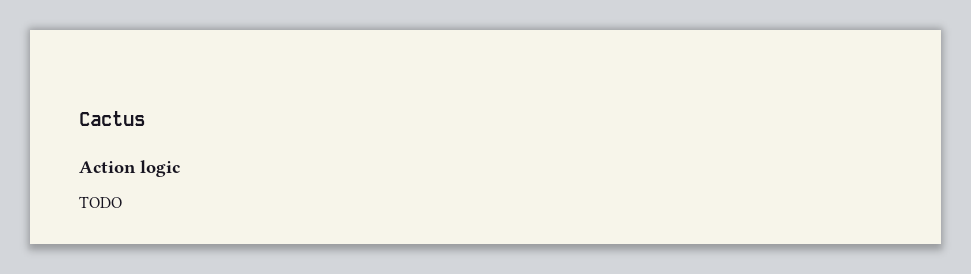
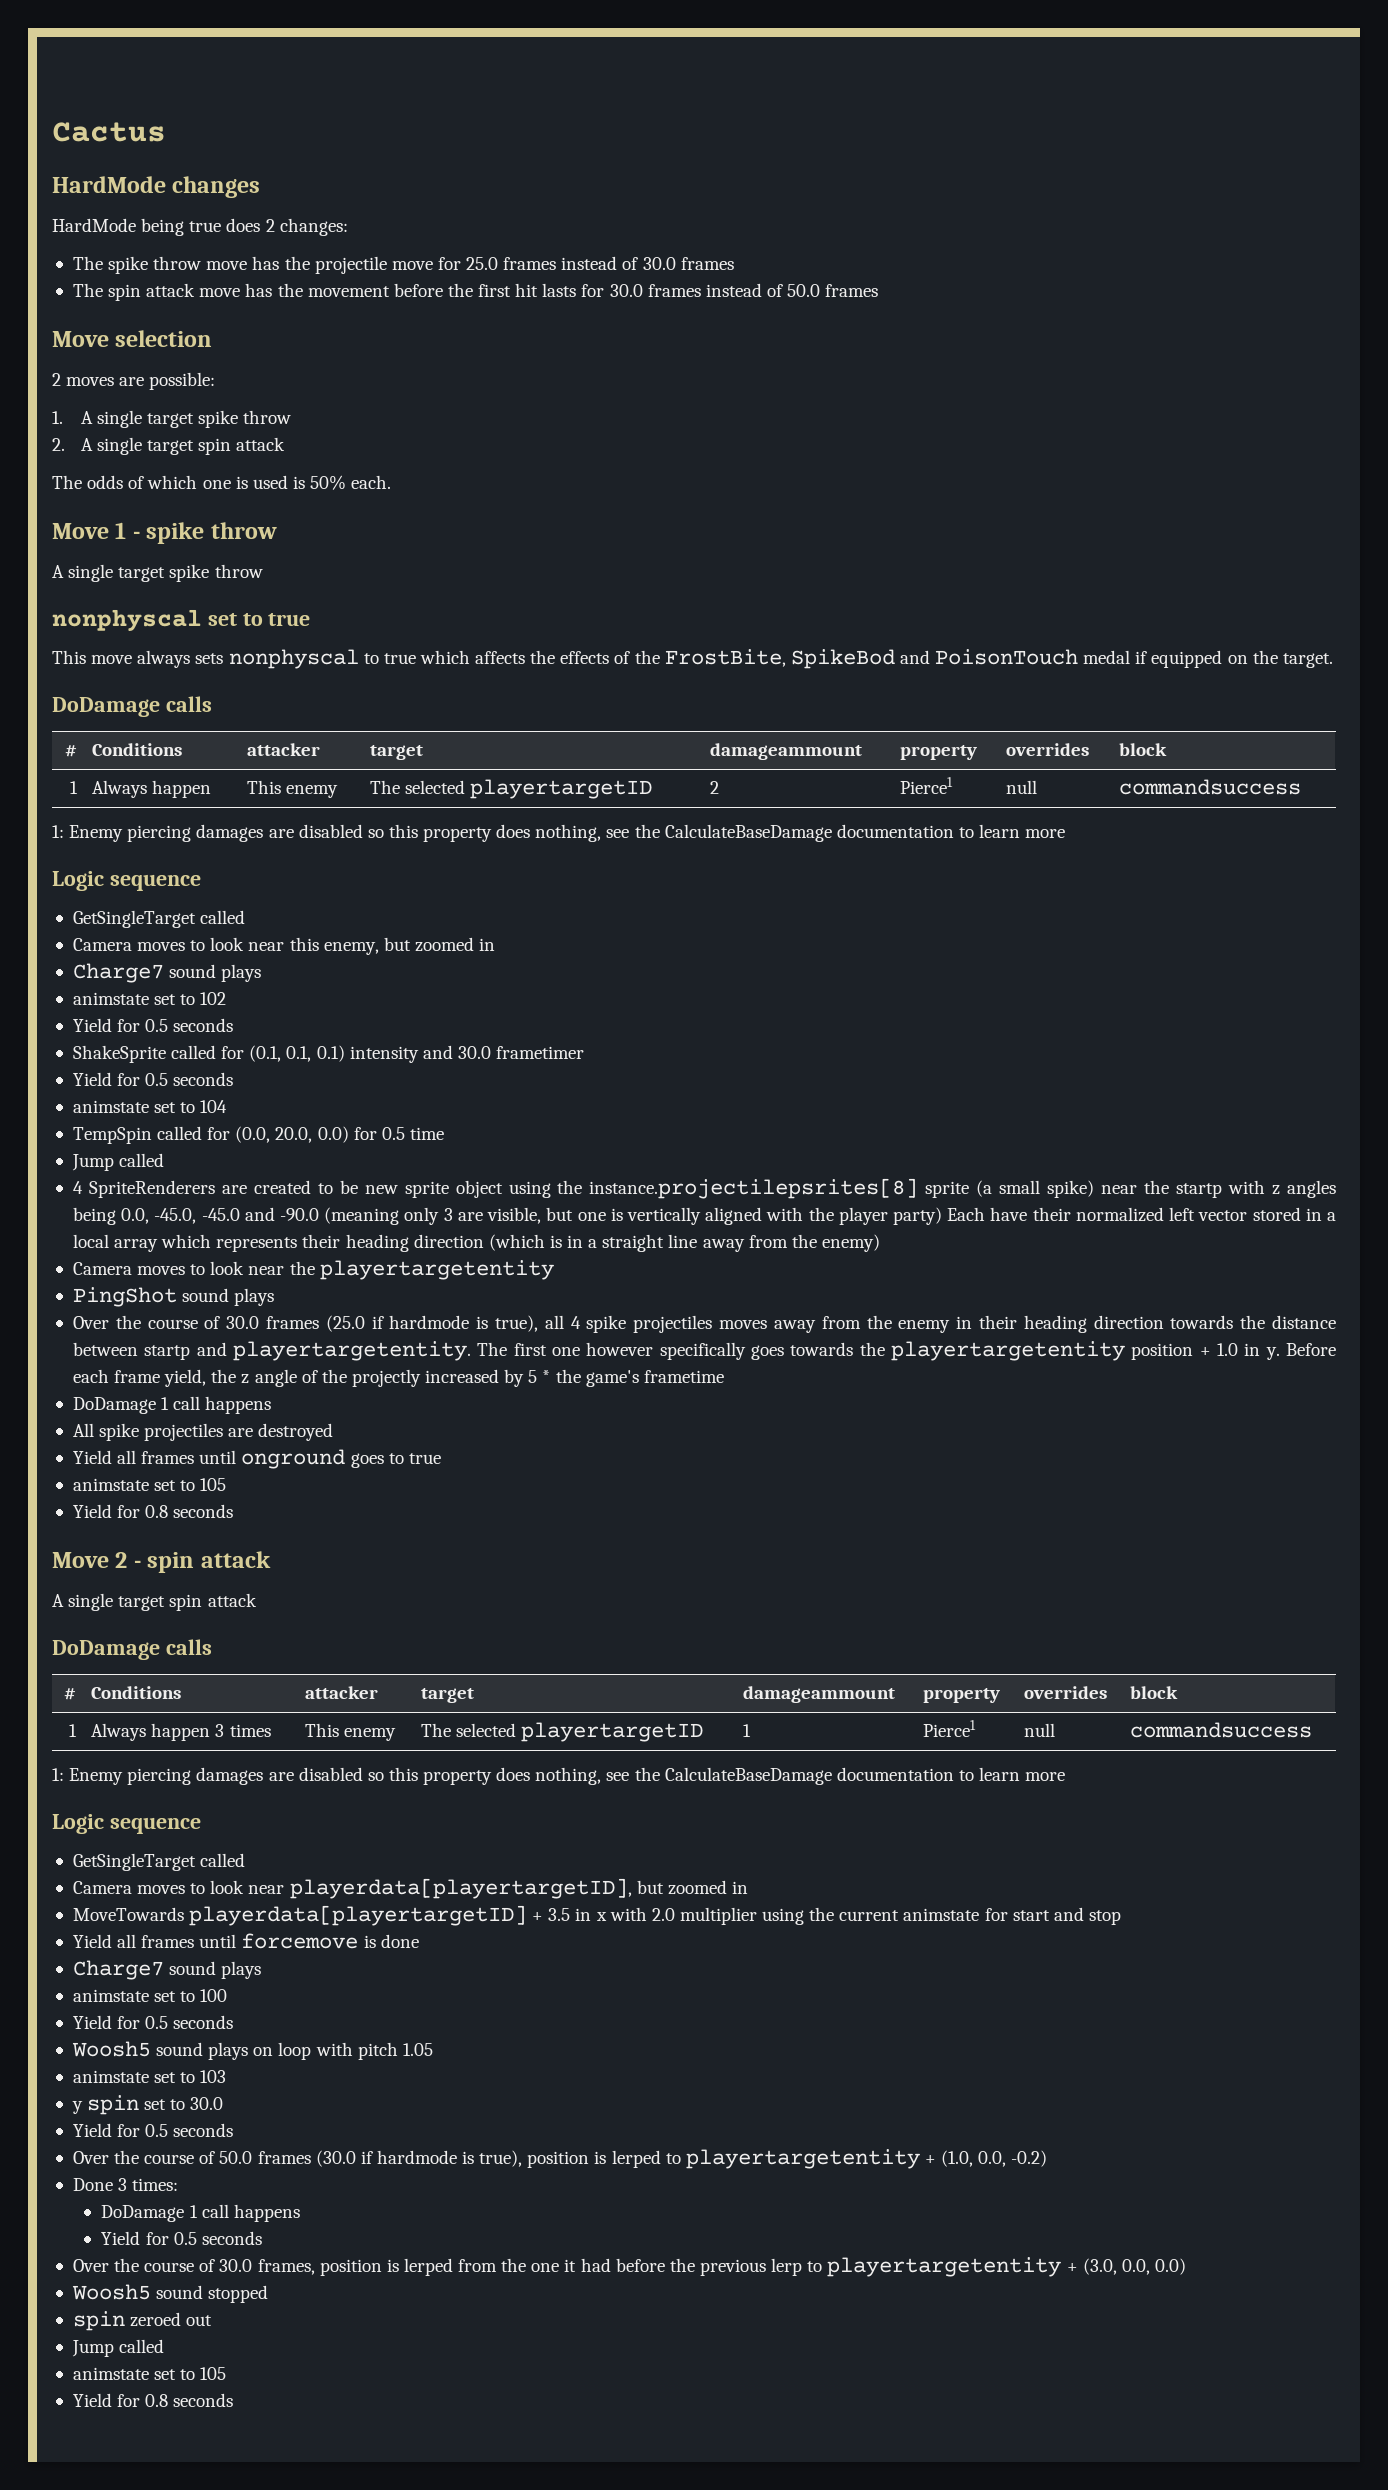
- Action logic
- TODO
+ HardMode changes
+ HardMode being true does 2 changes:
+ The spike throw move has the projectile move for 25.0 frames instead of 30.0 frames
+ The spin attack move has the movement before the first hit lasts for 30.0 frames instead of 50.0 frames
+ Move selection
+ 2 moves are possible:
+ 1. A single target spike throw
+ 2. A single target spin attack
+ The odds of which one is used is 50% each.
+ Move 1 - spike throw
+ A single target spike throw
+ nonphyscal set to true
+ This move always sets nonphyscal to true which affects the effects of the FrostBite, SpikeBod and PoisonTouch medal if equipped on the target.
+ DoDamage calls
+ # | Conditions | attacker | target | damageammount | property | overrides | block
+ 1 | Always happen | This enemy | The selected playertargetID | 2 | Pierce1 | null | commandsuccess
+ 1: Enemy piercing damages are disabled so this property does nothing, see the CalculateBaseDamage documentation to learn more
+ Logic sequence
+ GetSingleTarget called
+ Camera moves to look near this enemy, but zoomed in
+ Charge7 sound plays
+ animstate set to 102
+ Yield for 0.5 seconds
+ ShakeSprite called for (0.1, 0.1, 0.1) intensity and 30.0 frametimer
+ Yield for 0.5 seconds
+ animstate set to 104
+ TempSpin called for (0.0, 20.0, 0.0) for 0.5 time
+ Jump called
+ 4 SpriteRenderers are created to be new sprite object using the instance.projectilepsrites[8] sprite (a small spike) near the startp with z angles being 0.0, -45.0, -45.0 and -90.0 (meaning only 3 are visible, but one is vertically aligned with the player party) Each have their normalized left vector stored in a local array which represents their heading direction (which is in a straight line away from the enemy)
+ Camera moves to look near the playertargetentity
+ PingShot sound plays
+ Over the course of 30.0 frames (25.0 if hardmode is true), all 4 spike projectiles moves away from the enemy in their heading direction towards the distance between startp and playertargetentity. The first one however specifically goes towards the playertargetentity position + 1.0 in y. Before each frame yield, the z angle of the projectly increased by 5 * the game's frametime
+ DoDamage 1 call happens
+ All spike projectiles are destroyed
+ Yield all frames until onground goes to true
+ animstate set to 105
+ Yield for 0.8 seconds
+ Move 2 - spin attack
+ A single target spin attack
+ DoDamage calls
+ # | Conditions | attacker | target | damageammount | property | overrides | block
+ 1 | Always happen 3 times | This enemy | The selected playertargetID | 1 | Pierce1 | null | commandsuccess
+ 1: Enemy piercing damages are disabled so this property does nothing, see the CalculateBaseDamage documentation to learn more
+ Logic sequence
+ GetSingleTarget called
+ Camera moves to look near playerdata[playertargetID], but zoomed in
+ MoveTowards playerdata[playertargetID] + 3.5 in x with 2.0 multiplier using the current animstate for start and stop
+ Yield all frames until forcemove is done
+ Charge7 sound plays
+ animstate set to 100
+ Yield for 0.5 seconds
+ Woosh5 sound plays on loop with pitch 1.05
+ animstate set to 103
+ y spin set to 30.0
+ Yield for 0.5 seconds
+ Over the course of 50.0 frames (30.0 if hardmode is true), position is lerped to playertargetentity + (1.0, 0.0, -0.2)
+ Done 3 times:
+ DoDamage 1 call happens
+ Yield for 0.5 seconds
+ Over the course of 30.0 frames, position is lerped from the one it had before the previous lerp to playertargetentity + (3.0, 0.0, 0.0)
+ Woosh5 sound stopped
+ spin zeroed out
+ Jump called
+ animstate set to 105
+ Yield for 0.8 seconds

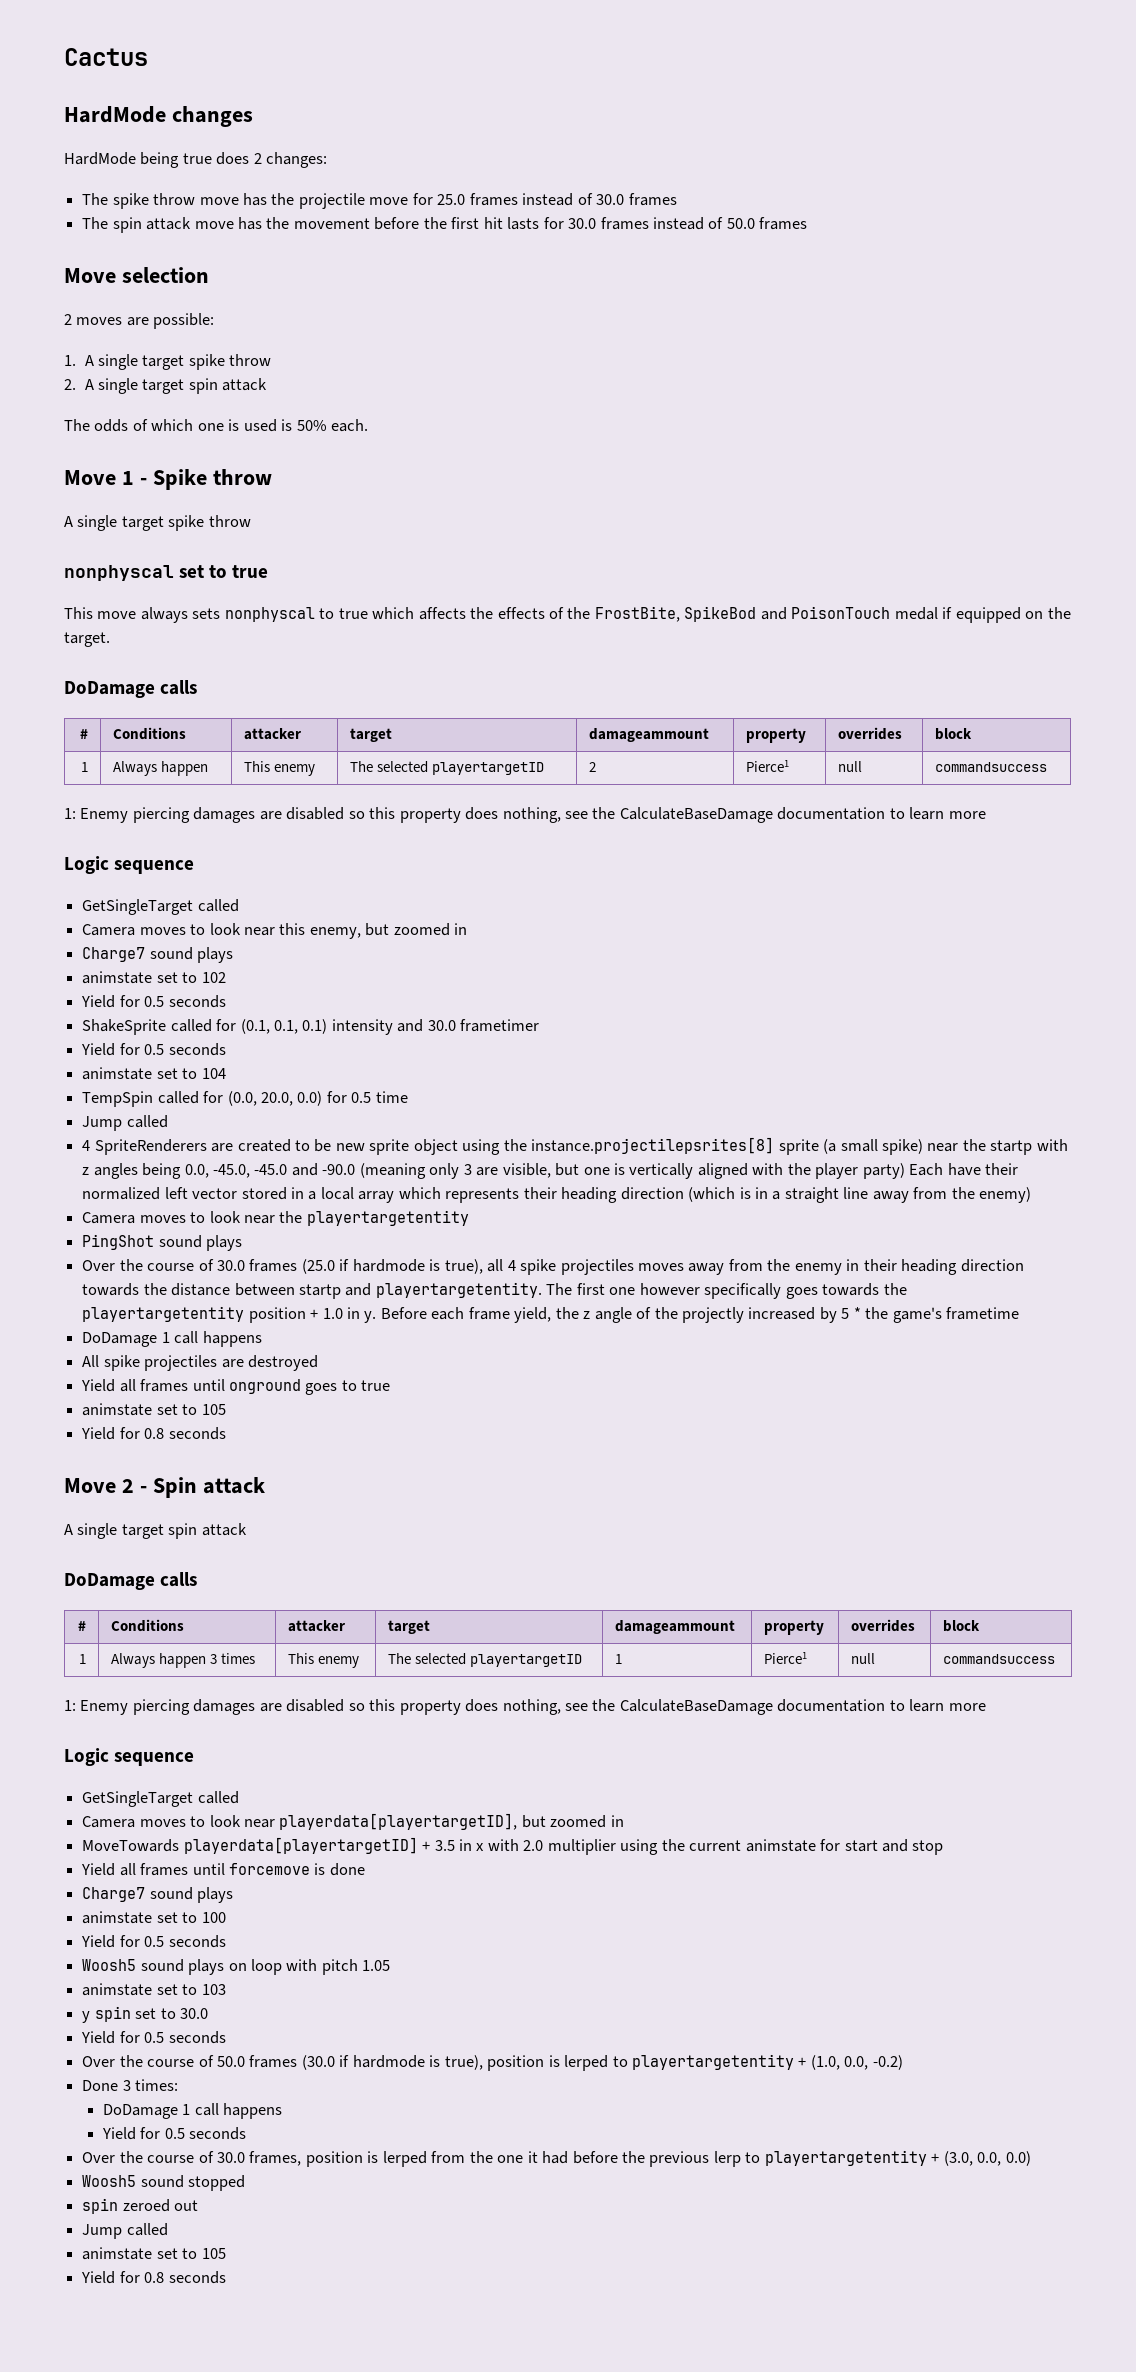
- Move 1 - spike throw
+ Move 1 - Spike throw
- Move 2 - spin attack
+ Move 2 - Spin attack

